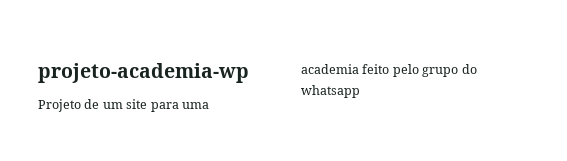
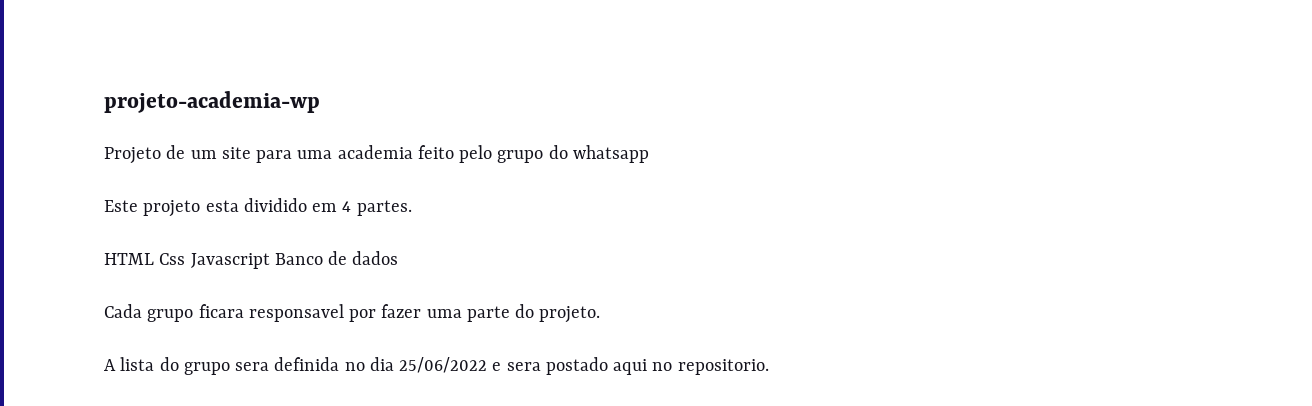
+ Este projeto esta dividido em 4 partes.
+ HTML Css Javascript Banco de dados
+ Cada grupo ficara responsavel por fazer uma parte do projeto.
+ A lista do grupo sera definida no dia 25/06/2022 e sera postado aqui no repositorio.

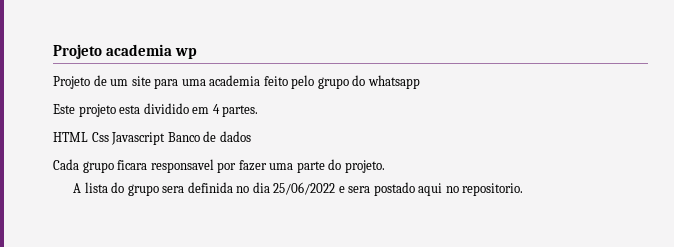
- projeto-academia-wp
+ Projeto academia wp

